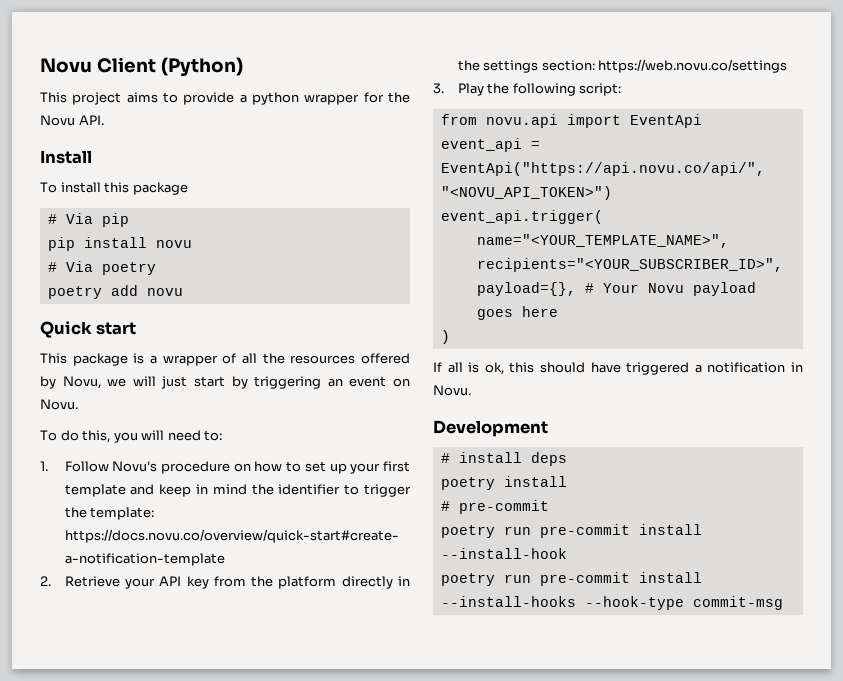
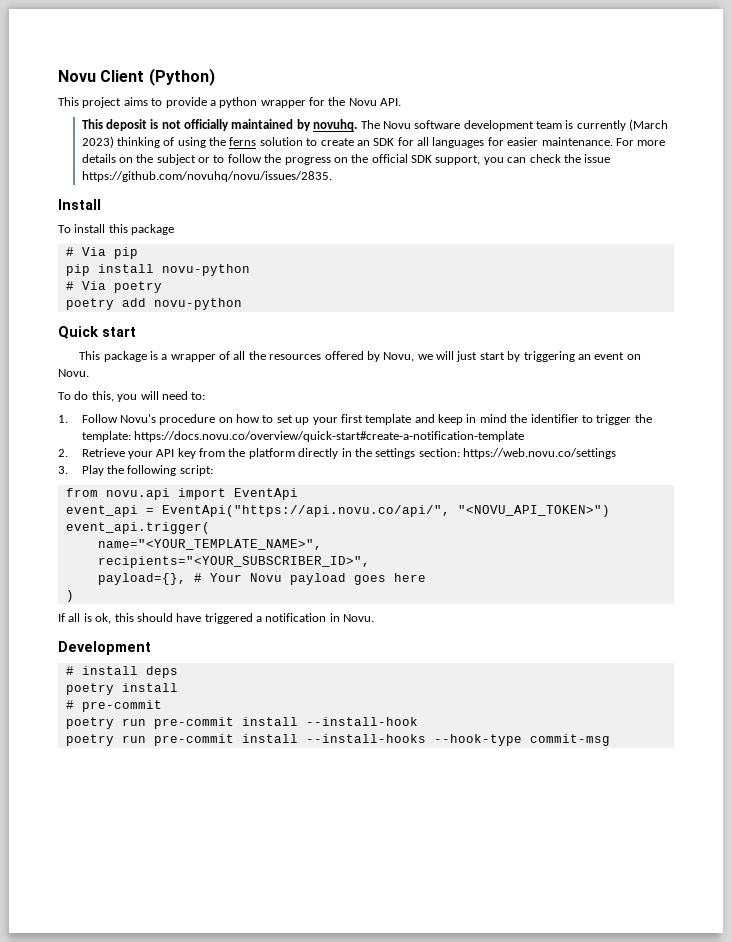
+ This deposit is not officially maintained by novuhq. The Novu software development team is currently (March 2023) thinking of using the ferns solution to create an SDK for all languages for easier maintenance. For more details on the subject or to follow the progress on the official SDK support, you can check the issue https://github.com/novuhq/novu/issues/2835.
- pip install novu
+ pip install novu-python
- poetry add novu
+ poetry add novu-python

